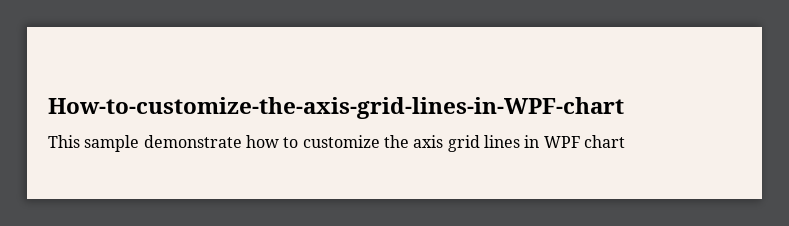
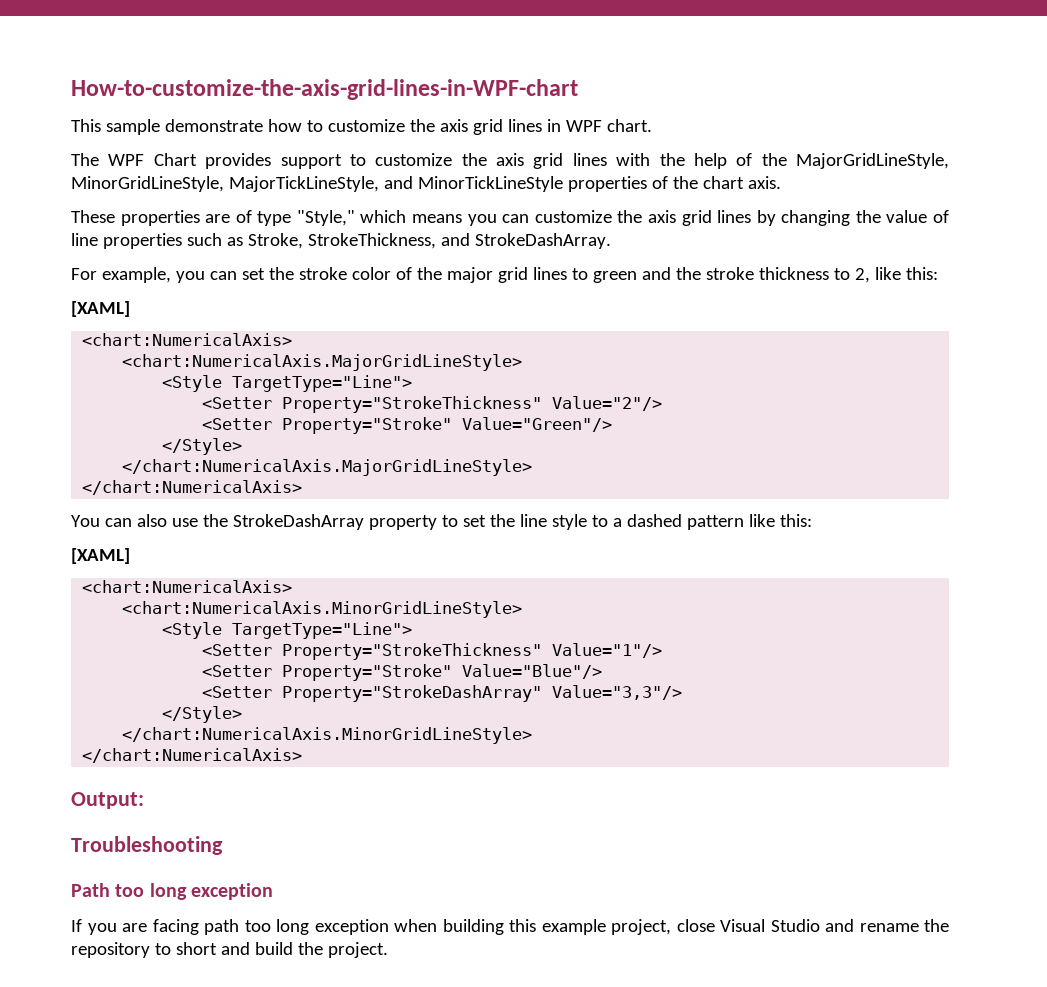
- This sample demonstrate how to customize the axis grid lines in WPF chart
+ This sample demonstrate how to customize the axis grid lines in WPF chart.
+ The WPF Chart provides support to customize the axis grid lines with the help of the MajorGridLineStyle, MinorGridLineStyle, MajorTickLineStyle, and MinorTickLineStyle properties of the chart axis.
+ These properties are of type "Style," which means you can customize the axis grid lines by changing the value of line properties such as Stroke, StrokeThickness, and StrokeDashArray.
+ For example, you can set the stroke color of the major grid lines to green and the stroke thickness to 2, like this:
+ [XAML]
+ <chart:NumericalAxis>
+ <chart:NumericalAxis.MajorGridLineStyle>
+ <Style TargetType="Line">
+ <Setter Property="StrokeThickness" Value="2"/>
+ <Setter Property="Stroke" Value="Green"/>
+ </Style>
+ </chart:NumericalAxis.MajorGridLineStyle>
+ </chart:NumericalAxis>
+ You can also use the StrokeDashArray property to set the line style to a dashed pattern like this:
+ [XAML]
+ <chart:NumericalAxis>
+ <chart:NumericalAxis.MinorGridLineStyle>
+ <Style TargetType="Line">
+ <Setter Property="StrokeThickness" Value="1"/>
+ <Setter Property="Stroke" Value="Blue"/>
+ <Setter Property="StrokeDashArray" Value="3,3"/>
+ </Style>
+ </chart:NumericalAxis.MinorGridLineStyle>
+ </chart:NumericalAxis>
+ Output:
+ Troubleshooting
+ Path too long exception
+ If you are facing path too long exception when building this example project, close Visual Studio and rename the repository to short and build the project.

